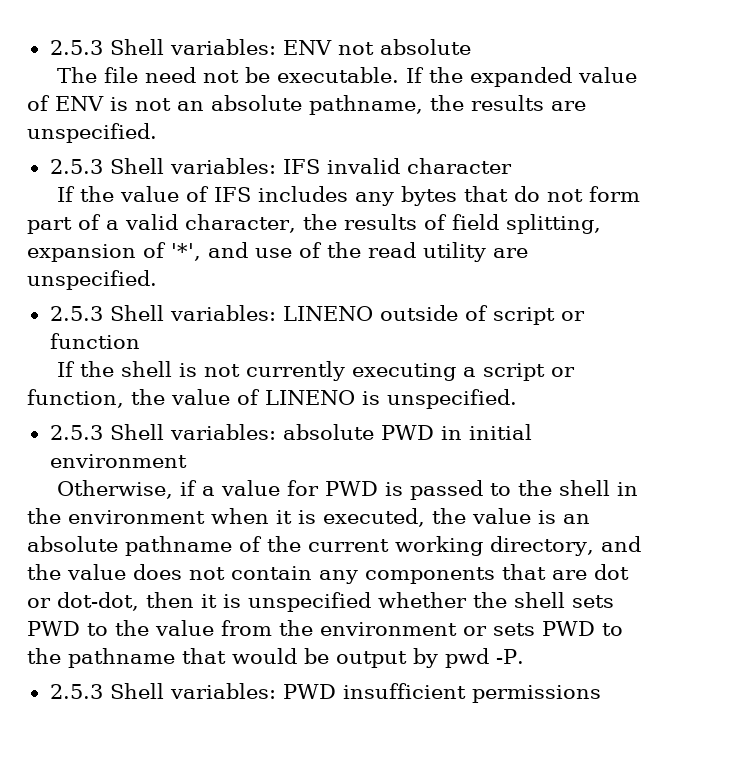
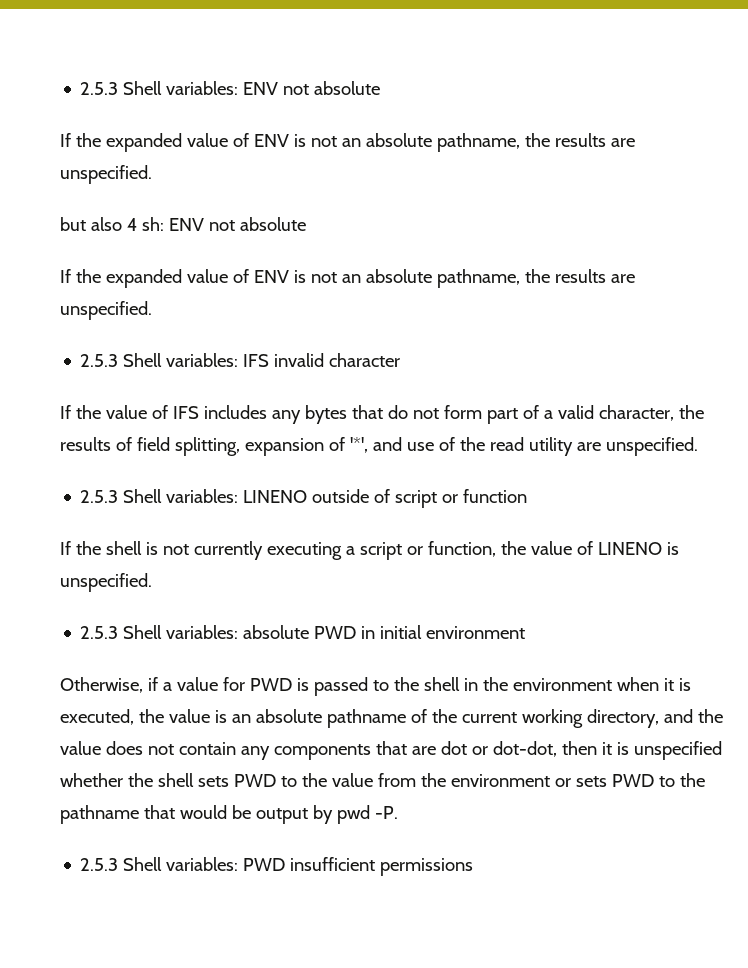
  2.5.3 Shell variables: ENV not absolute
- The file need not be executable. If the expanded value of ENV is not an absolute pathname, the results are unspecified.
+ If the expanded value of ENV is not an absolute pathname, the results are unspecified.
+ but also 4 sh: ENV not absolute
+ If the expanded value of ENV is not an absolute pathname, the results are unspecified.

